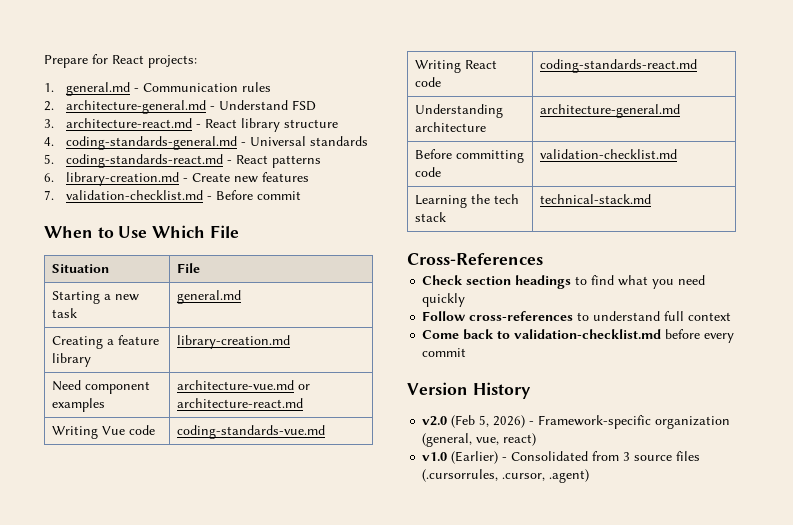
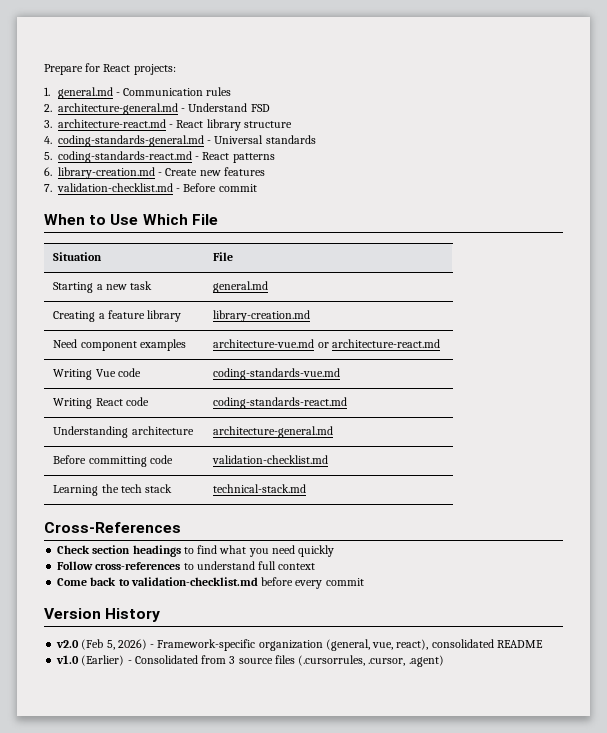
- v2.0 (Feb 5, 2026) - Framework-specific organization (general, vue, react)
+ v2.0 (Feb 5, 2026) - Framework-specific organization (general, vue, react), consolidated README

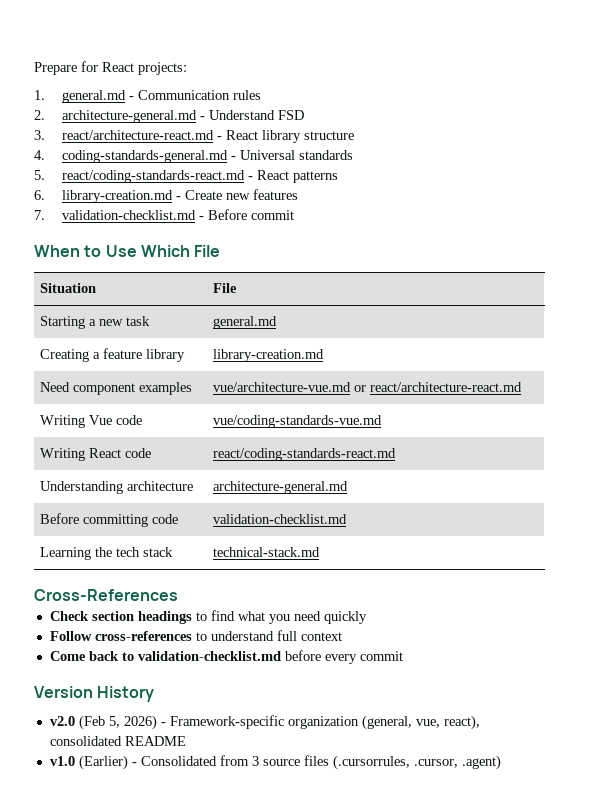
- 3. architecture-react.md - React library structure
+ 3. react/architecture-react.md - React library structure
- 5. coding-standards-react.md - React patterns
+ 5. react/coding-standards-react.md - React patterns
- Need component examples | architecture-vue.md or architecture-react.md
+ Need component examples | vue/architecture-vue.md or react/architecture-react.md
- Writing Vue code | coding-standards-vue.md
+ Writing Vue code | vue/coding-standards-vue.md
- Writing React code | coding-standards-react.md
+ Writing React code | react/coding-standards-react.md

